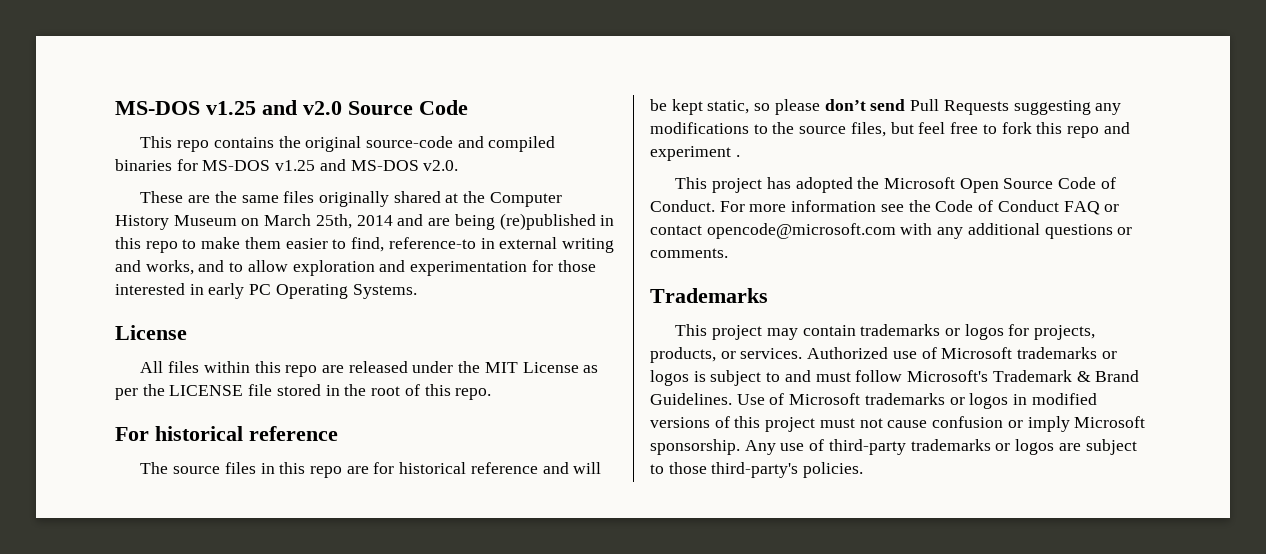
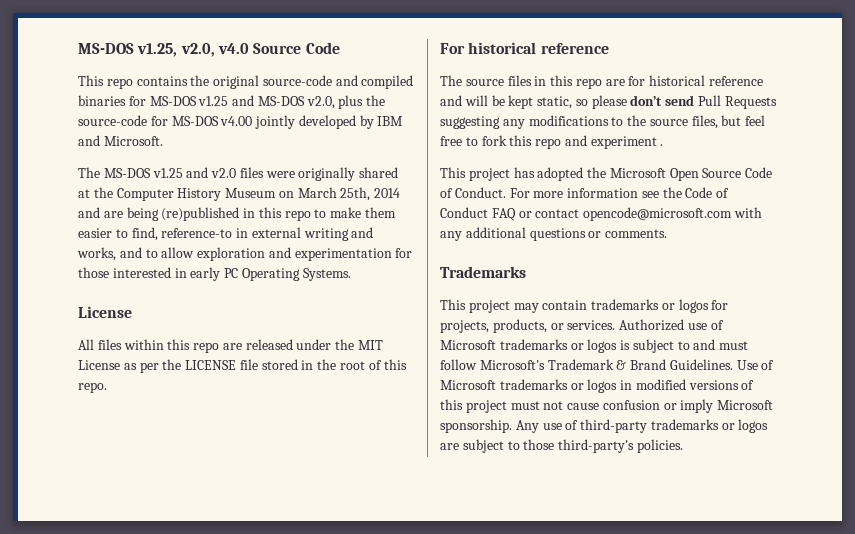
- MS-DOS v1.25 and v2.0 Source Code
+ MS-DOS v1.25, v2.0, v4.0 Source Code
- This repo contains the original source-code and compiled binaries for MS-DOS v1.25 and MS-DOS v2.0.
- These are the same files originally shared at the Computer History Museum on March 25th, 2014 and are being (re)published in this repo to make them easier to find, reference-to in external writing and works, and to allow exploration and experimentation for those interested in early PC Operating Systems.
+ This repo contains the original source-code and compiled binaries for MS-DOS v1.25 and MS-DOS v2.0, plus the source-code for MS-DOS v4.00 jointly developed by IBM and Microsoft.
+ The MS-DOS v1.25 and v2.0 files were originally shared at the Computer History Museum on March 25th, 2014 and are being (re)published in this repo to make them easier to find, reference-to in external writing and works, and to allow exploration and experimentation for those interested in early PC Operating Systems.

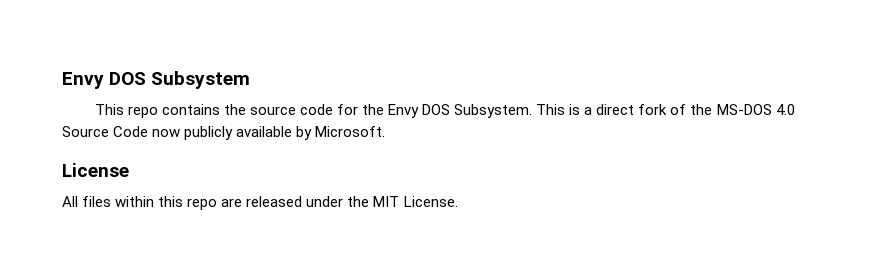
- MS-DOS v1.25, v2.0, v4.0 Source Code
- This repo contains the original source-code and compiled binaries for MS-DOS v1.25 and MS-DOS v2.0, plus the source-code for MS-DOS v4.00 jointly developed by IBM and Microsoft.
- The MS-DOS v1.25 and v2.0 files were originally shared at the Computer History Museum on March 25th, 2014 and are being (re)published in this repo to make them easier to find, reference-to in external writing and works, and to allow exploration and experimentation for those interested in early PC Operating Systems.
+ Envy DOS Subsystem
+ This repo contains the source code for the Envy DOS Subsystem. This is a direct fork of the MS-DOS 4.0 Source Code now publicly available by Microsoft.
- All files within this repo are released under the MIT License as per the LICENSE file stored in the root of this repo.
- For historical reference
- The source files in this repo are for historical reference and will be kept static, so please don’t send Pull Requests suggesting any modifications to the source files, but feel free to fork this repo and experiment .
- This project has adopted the Microsoft Open Source Code of Conduct. For more information see the Code of Conduct FAQ or contact opencode@microsoft.com with any additional questions or comments.
- Trademarks
- This project may contain trademarks or logos for projects, products, or services. Authorized use of Microsoft trademarks or logos is subject to and must follow Microsoft's Trademark & Brand Guidelines. Use of Microsoft trademarks or logos in modified versions of this project must not cause confusion or imply Microsoft sponsorship. Any use of third-party trademarks or logos are subject to those third-party's policies.
+ All files within this repo are released under the MIT License.

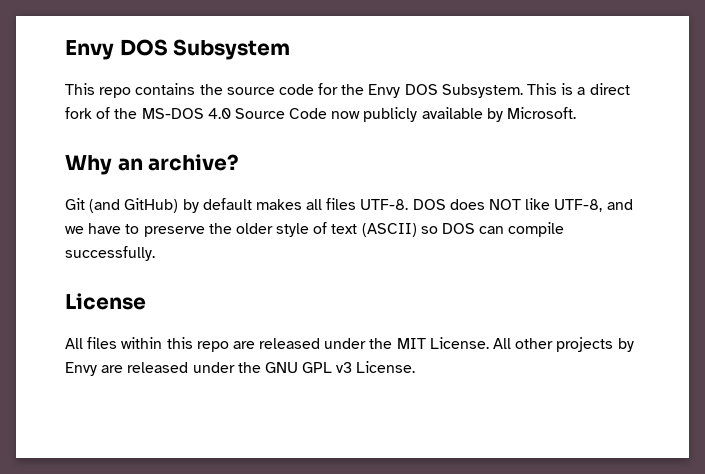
+ Why an archive?
+ Git (and GitHub) by default makes all files UTF-8. DOS does NOT like UTF-8, and we have to preserve the older style of text (ASCII) so DOS can compile successfully.
+ All other projects by Envy are released under the GNU GPL v3 License.

